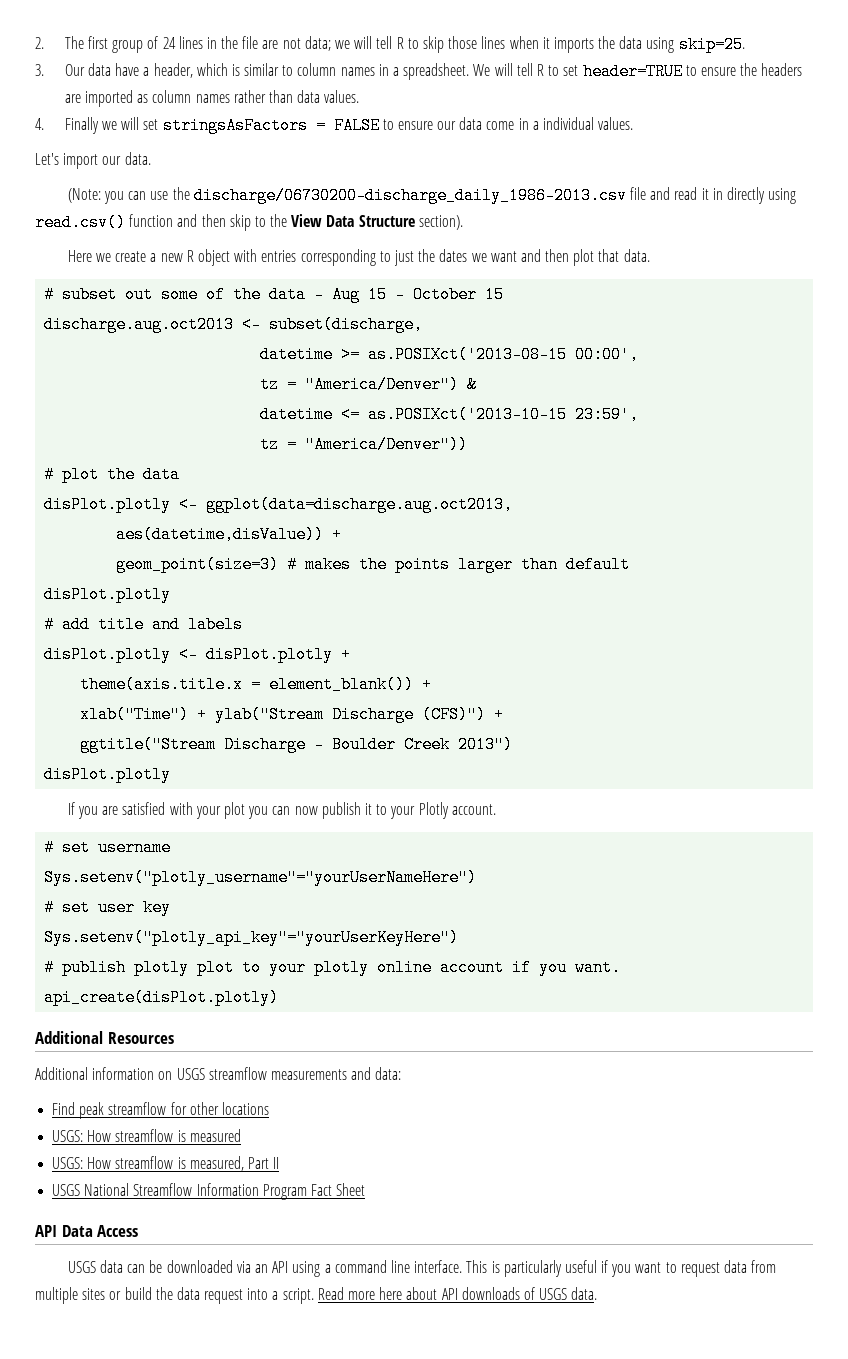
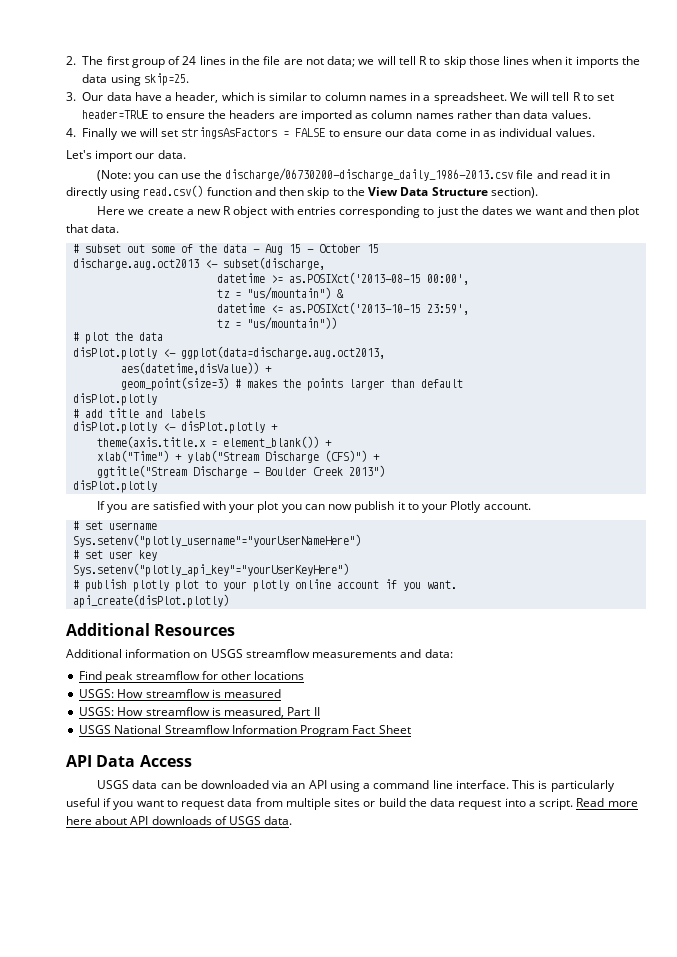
- 4. Finally we will set stringsAsFactors = FALSE to ensure our data come in a individual values.
+ 4. Finally we will set stringsAsFactors = FALSE to ensure our data come in as individual values.
- tz = "America/Denver") &
+ tz = "us/mountain") &
- tz = "America/Denver"))
+ tz = "us/mountain"))

